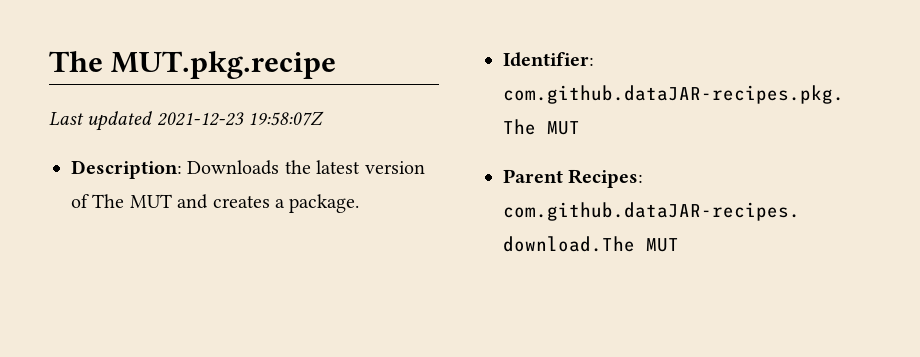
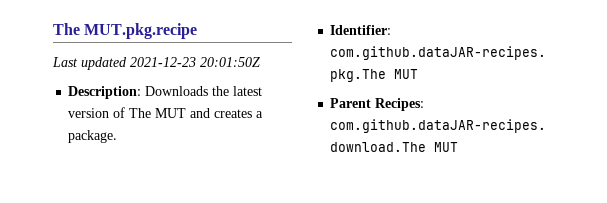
- Last updated 2021-12-23 19:58:07Z
+ Last updated 2021-12-23 20:01:50Z

